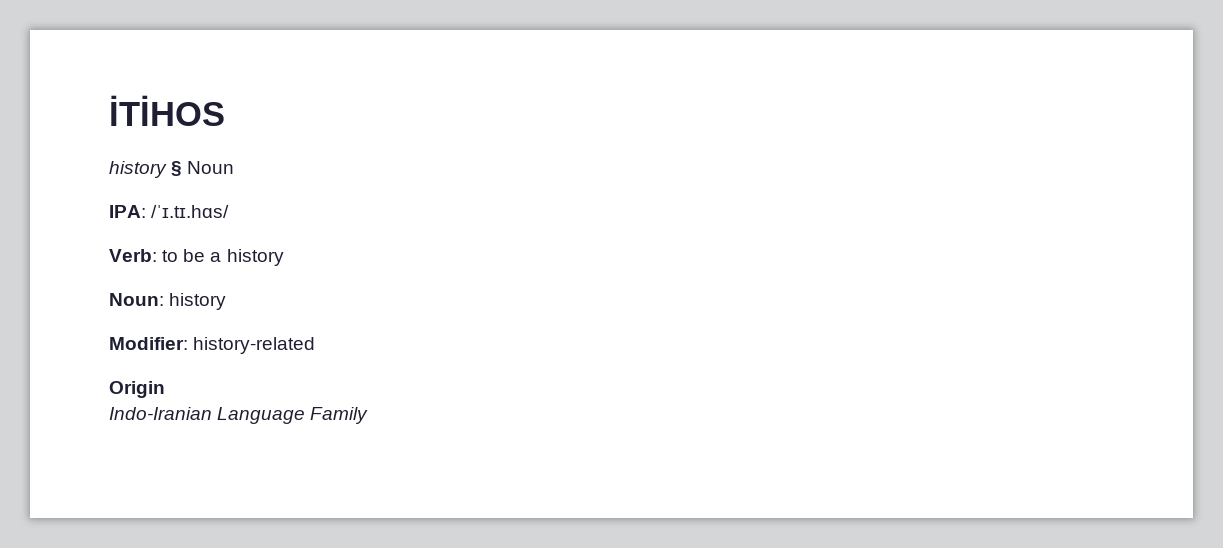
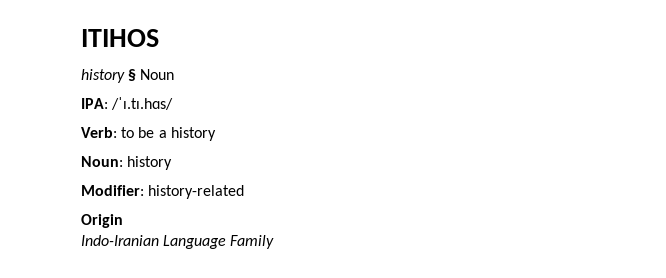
- İTİHOS
+ ITIHOS

